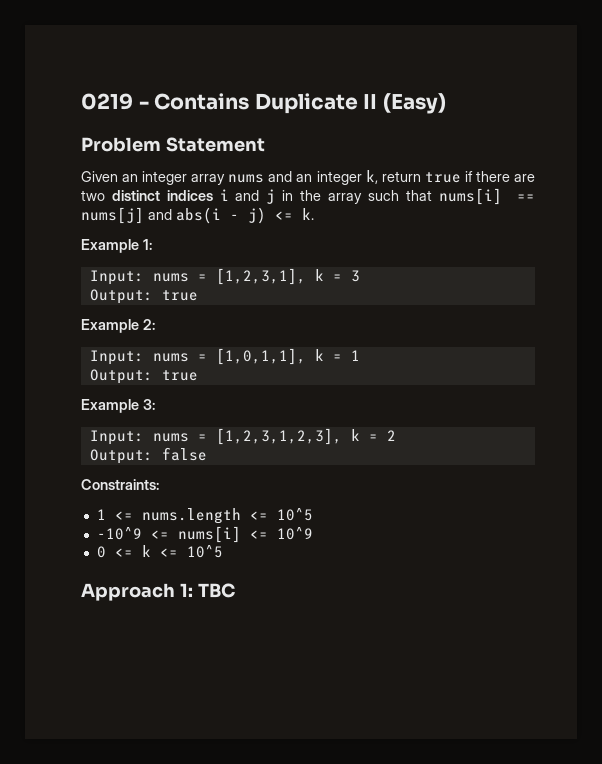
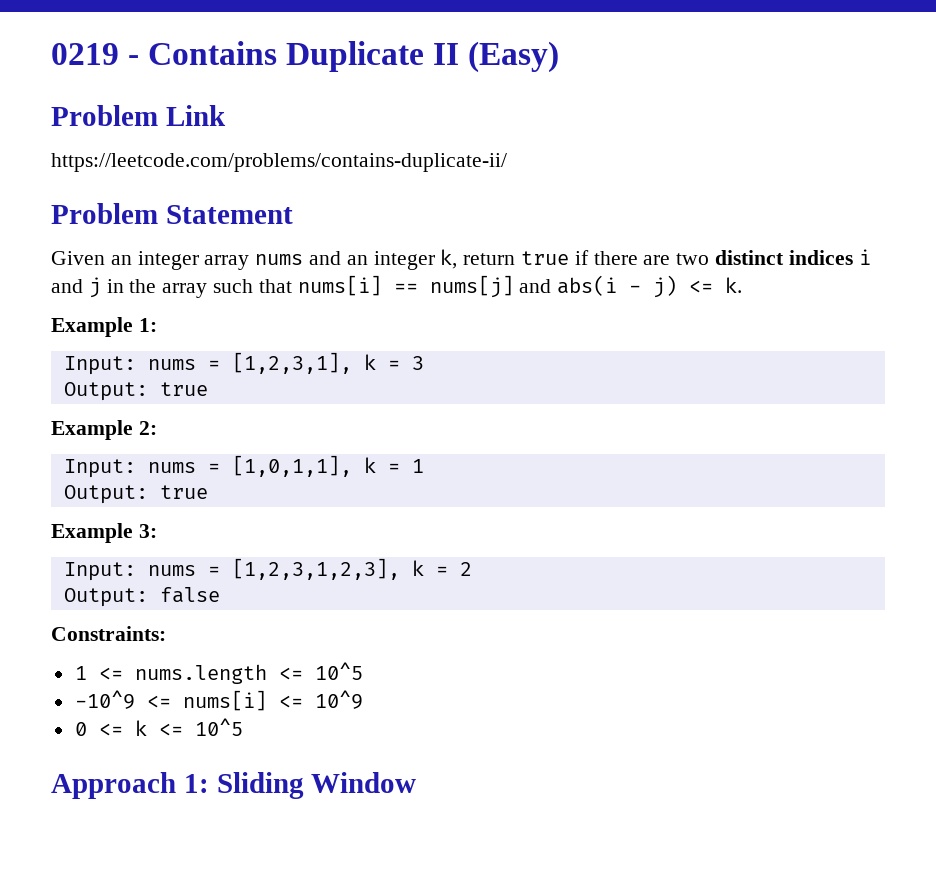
+ Problem Link
+ https://leetcode.com/problems/contains-duplicate-ii/
- Approach 1: TBC
+ Approach 1: Sliding Window

